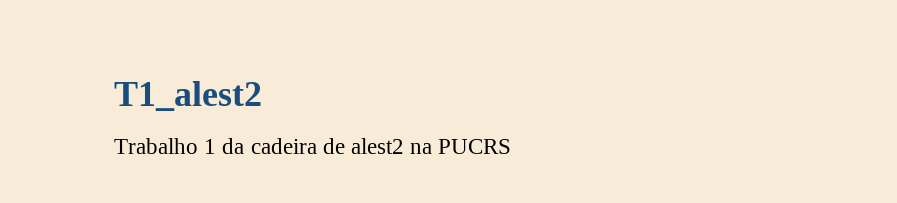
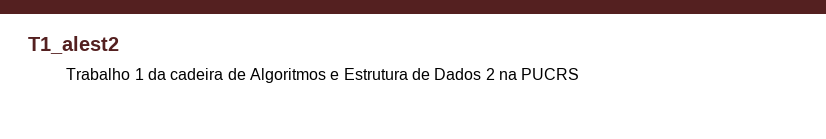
- Trabalho 1 da cadeira de alest2 na PUCRS
+ Trabalho 1 da cadeira de Algoritmos e Estrutura de Dados 2 na PUCRS

